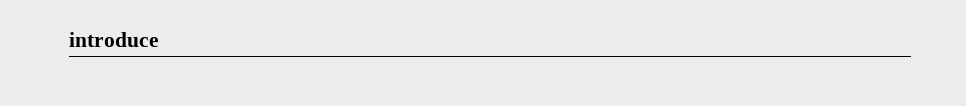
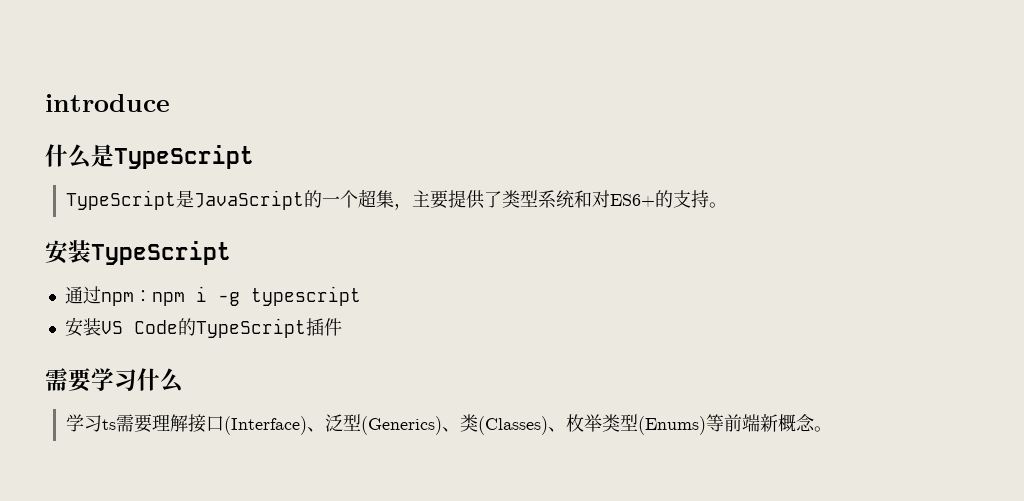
+ 什么是TypeScript
+ TypeScript是JavaScript的一个超集，主要提供了类型系统和对ES6+的支持。
+ 安装TypeScript
+ 通过npm：npm i -g typescript
+ 安装VS Code的TypeScript插件
+ 需要学习什么
+ 学习ts需要理解接口(Interface)、泛型(Generics)、类(Classes)、枚举类型(Enums)等前端新概念。

